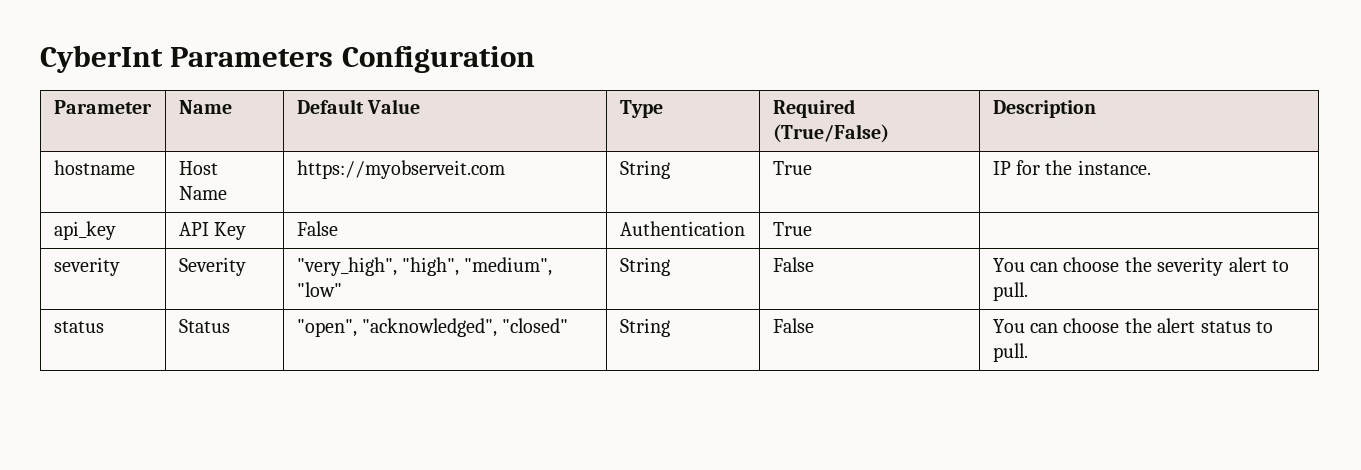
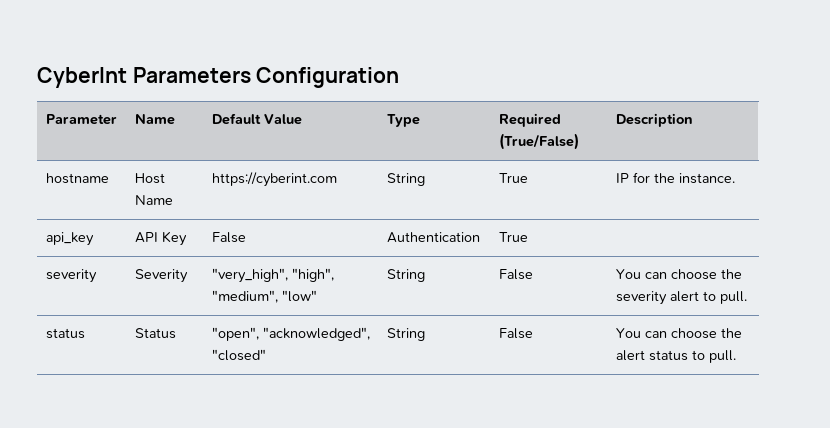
- hostname | Host Name | https://myobserveit.com | String | True | IP for the instance.
+ hostname | Host Name | https://cyberint.com | String | True | IP for the instance.

